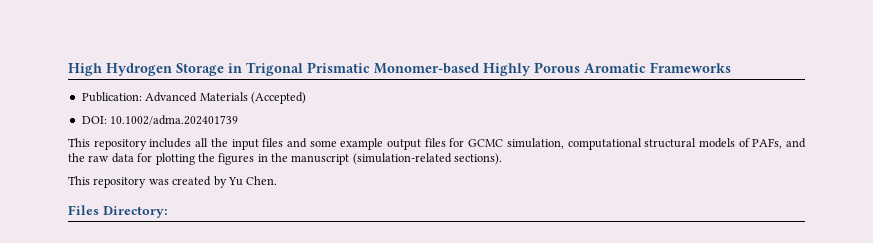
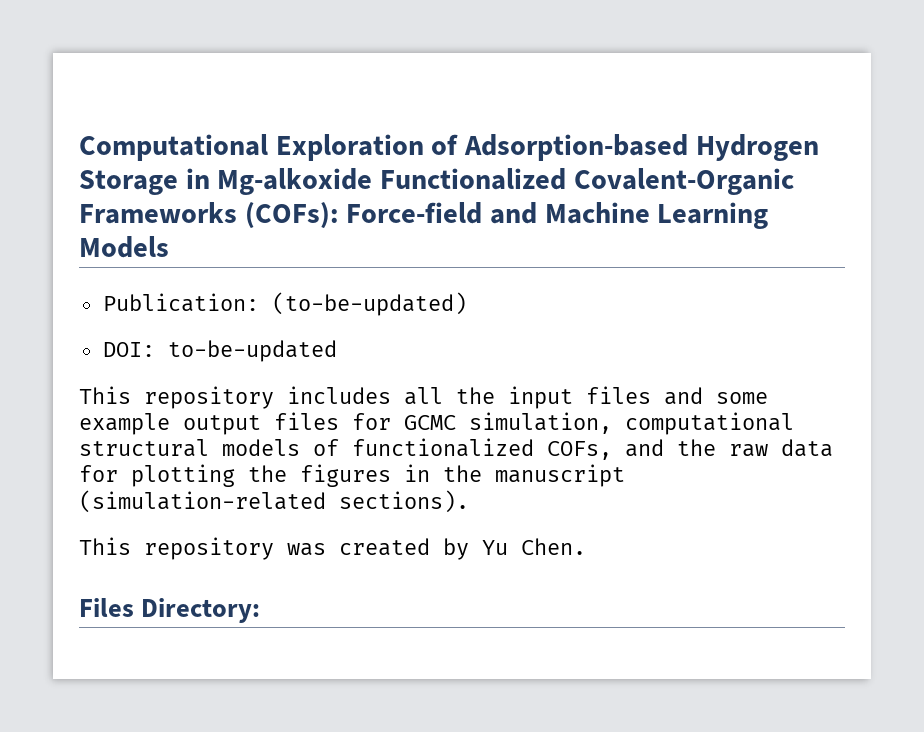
- High Hydrogen Storage in Trigonal Prismatic Monomer-based Highly Porous Aromatic Frameworks
- Publication: Advanced Materials (Accepted)
+ Computational Exploration of Adsorption-based Hydrogen Storage in Mg-alkoxide Functionalized Covalent-Organic Frameworks (COFs): Force-field and Machine Learning Models
+ Publication: (to-be-updated)
- DOI: 10.1002/adma.202401739
+ DOI: to-be-updated
- This repository includes all the input files and some example output files for GCMC simulation, computational structural models of PAFs, and the raw data for plotting the figures in the manuscript (simulation-related sections).
+ This repository includes all the input files and some example output files for GCMC simulation, computational structural models of functionalized COFs, and the raw data for plotting the figures in the manuscript (simulation-related sections).

